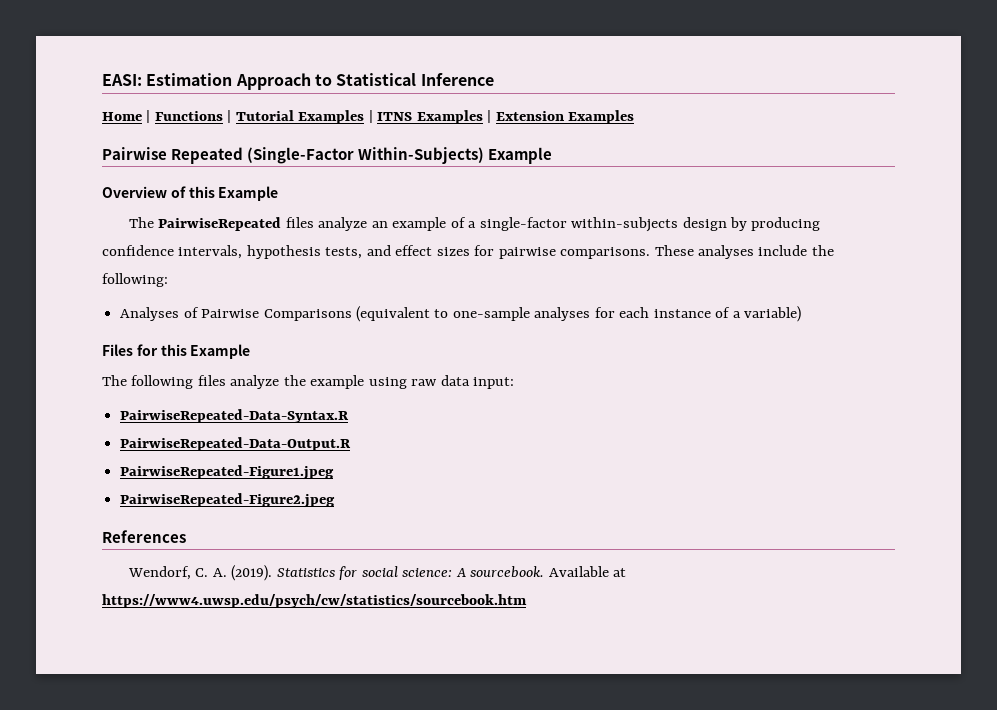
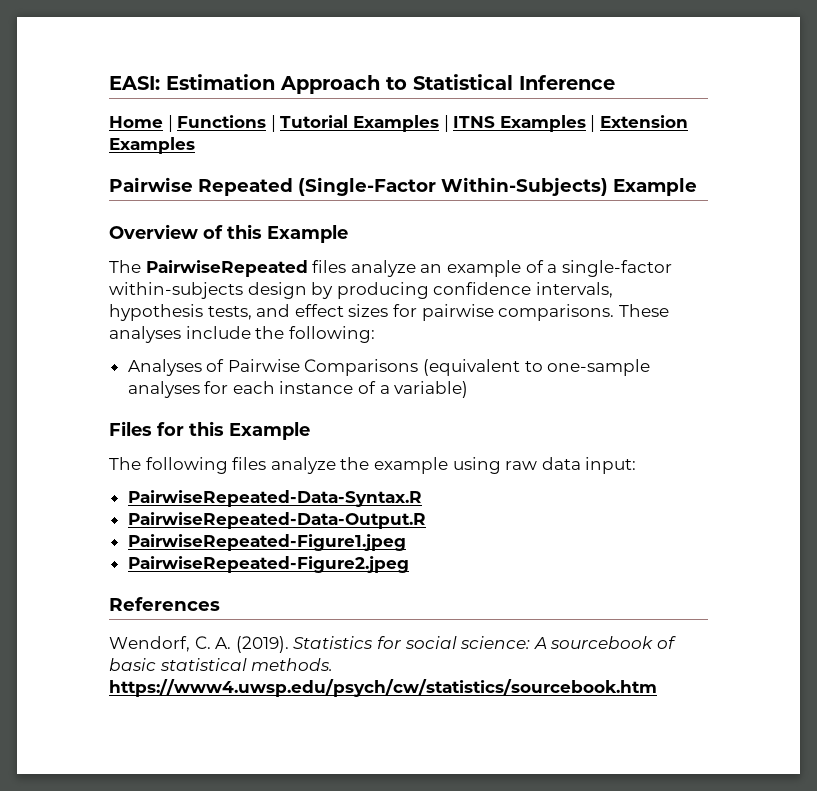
- Statistics for social science: A sourcebook. Available at https://www4.uwsp.edu/psych/cw/statistics/sourcebook.htm
+ Statistics for social science: A sourcebook of basic statistical methods. https://www4.uwsp.edu/psych/cw/statistics/sourcebook.htm

